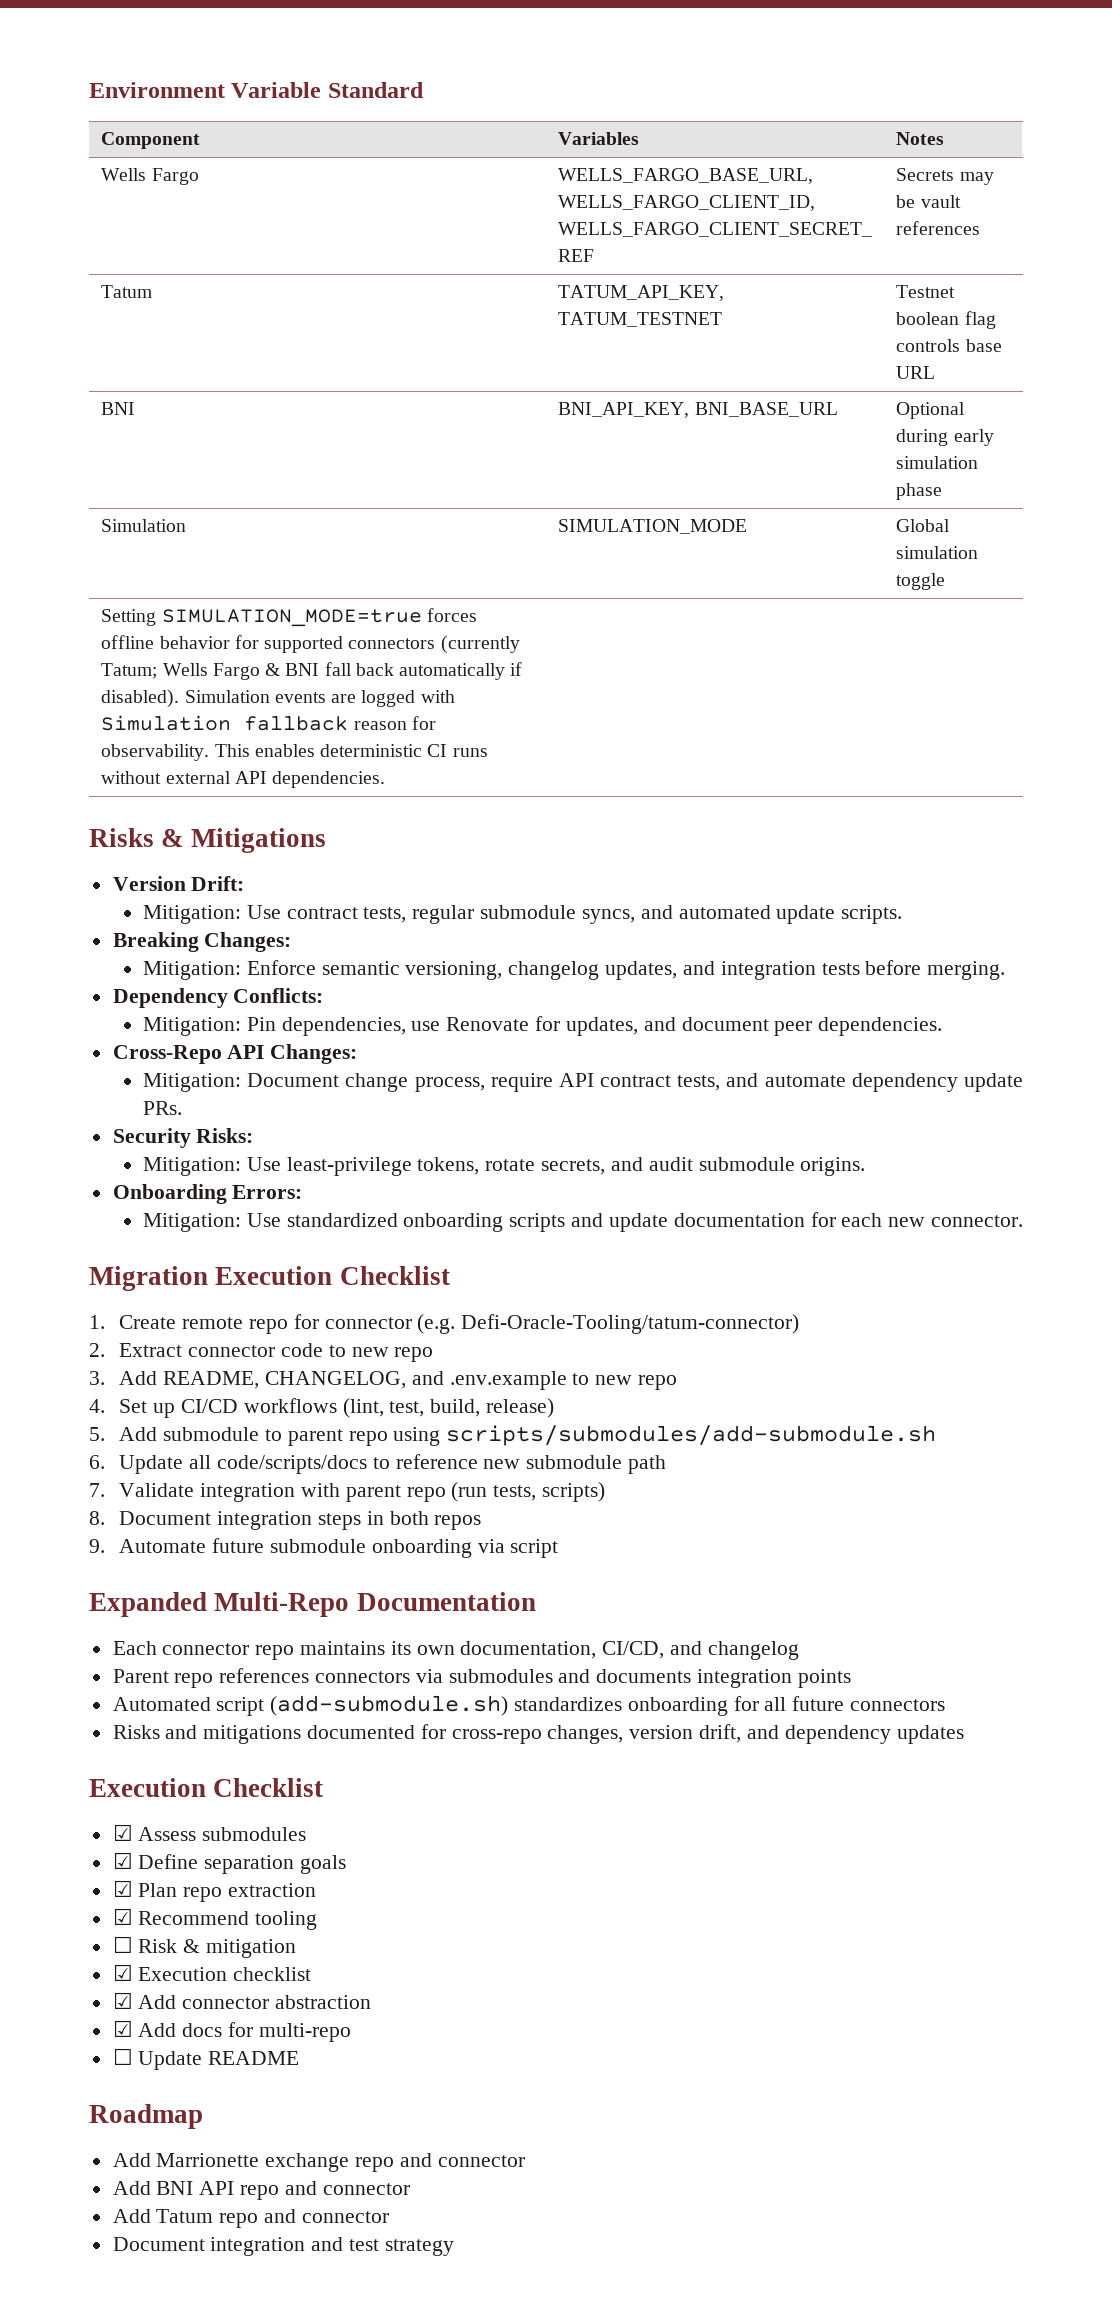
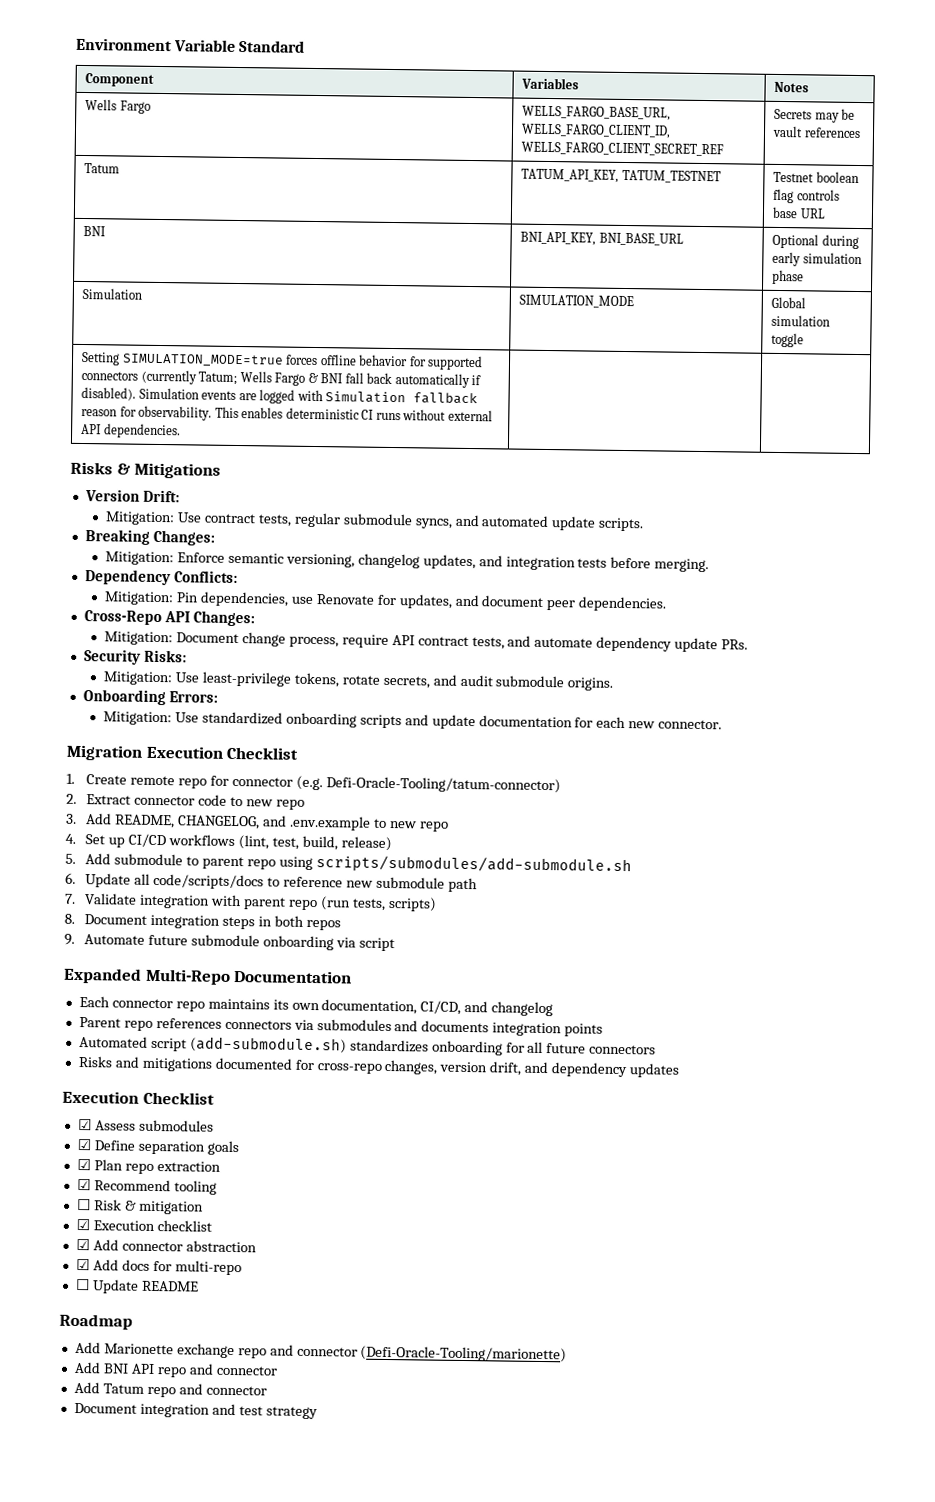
- Add Marrionette exchange repo and connector
+ Add Marionette exchange repo and connector (Defi-Oracle-Tooling/marionette)

